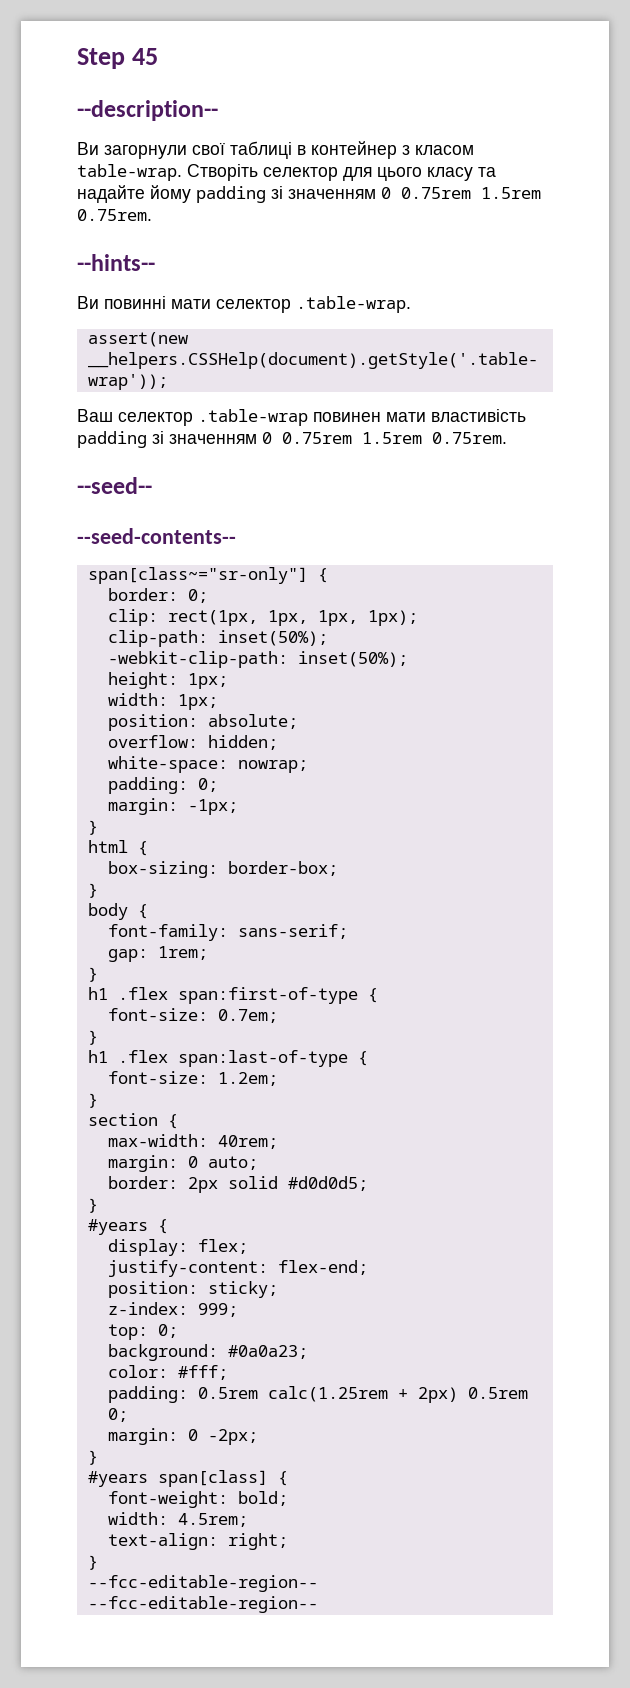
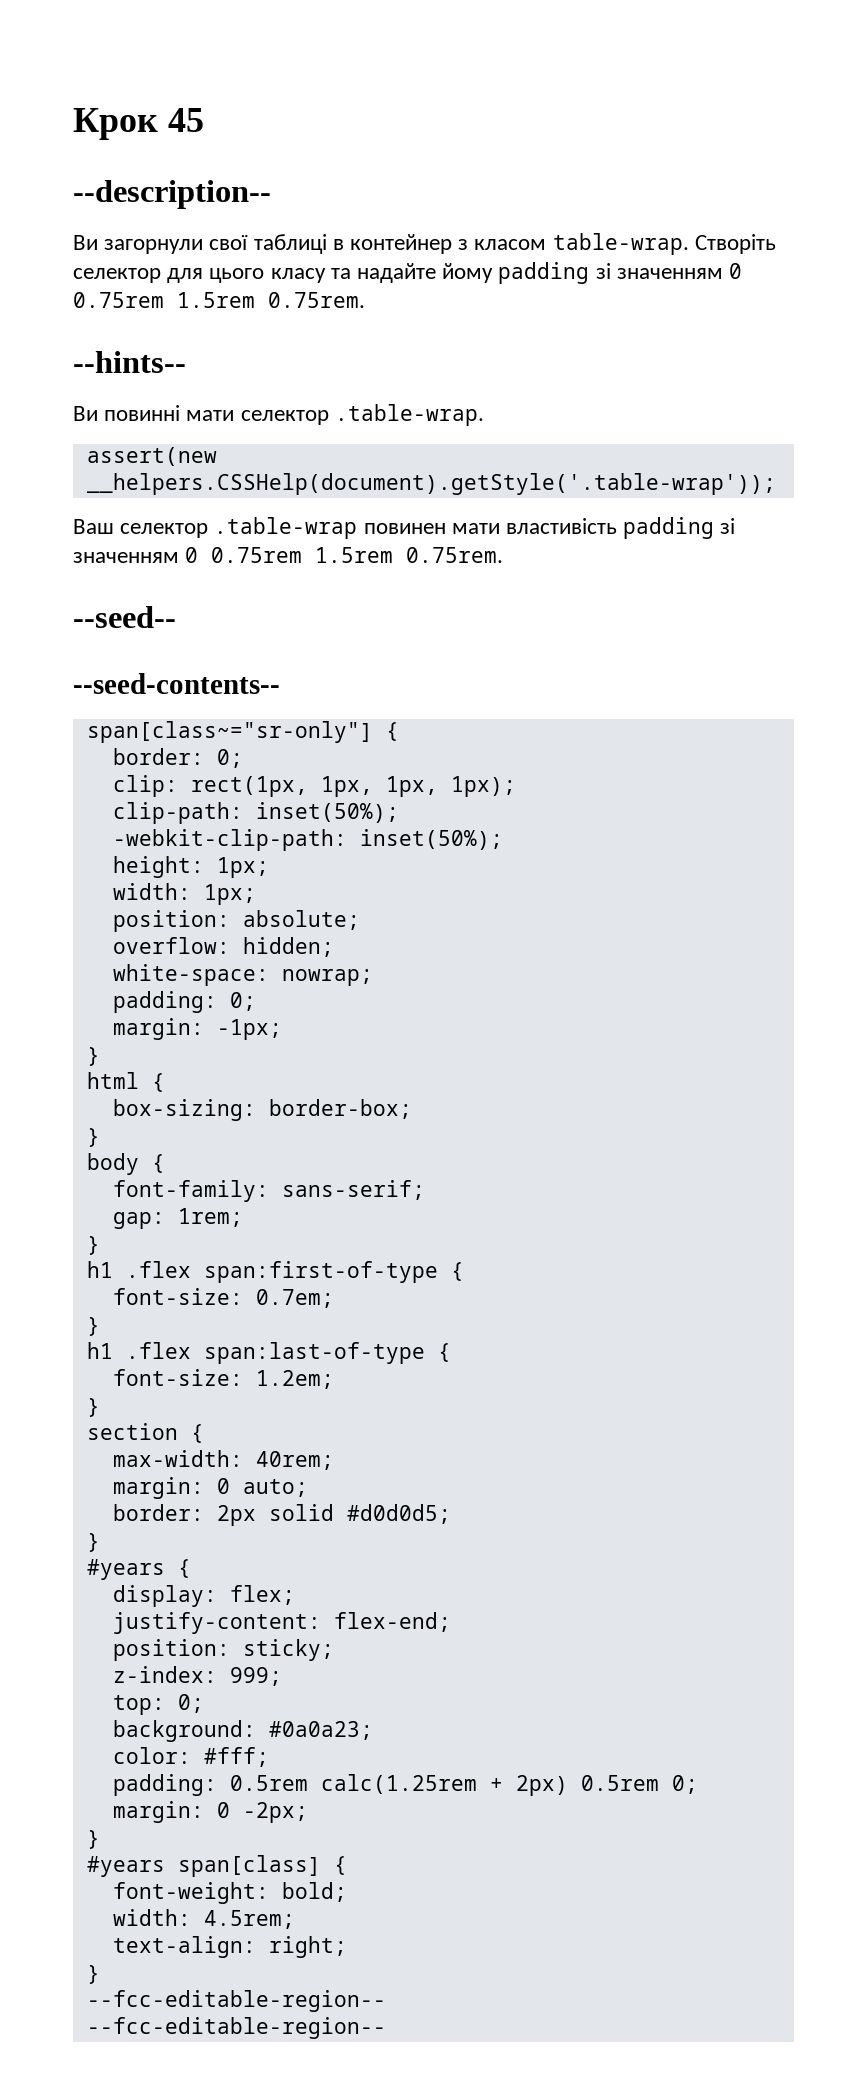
- Step 45
+ Крок 45

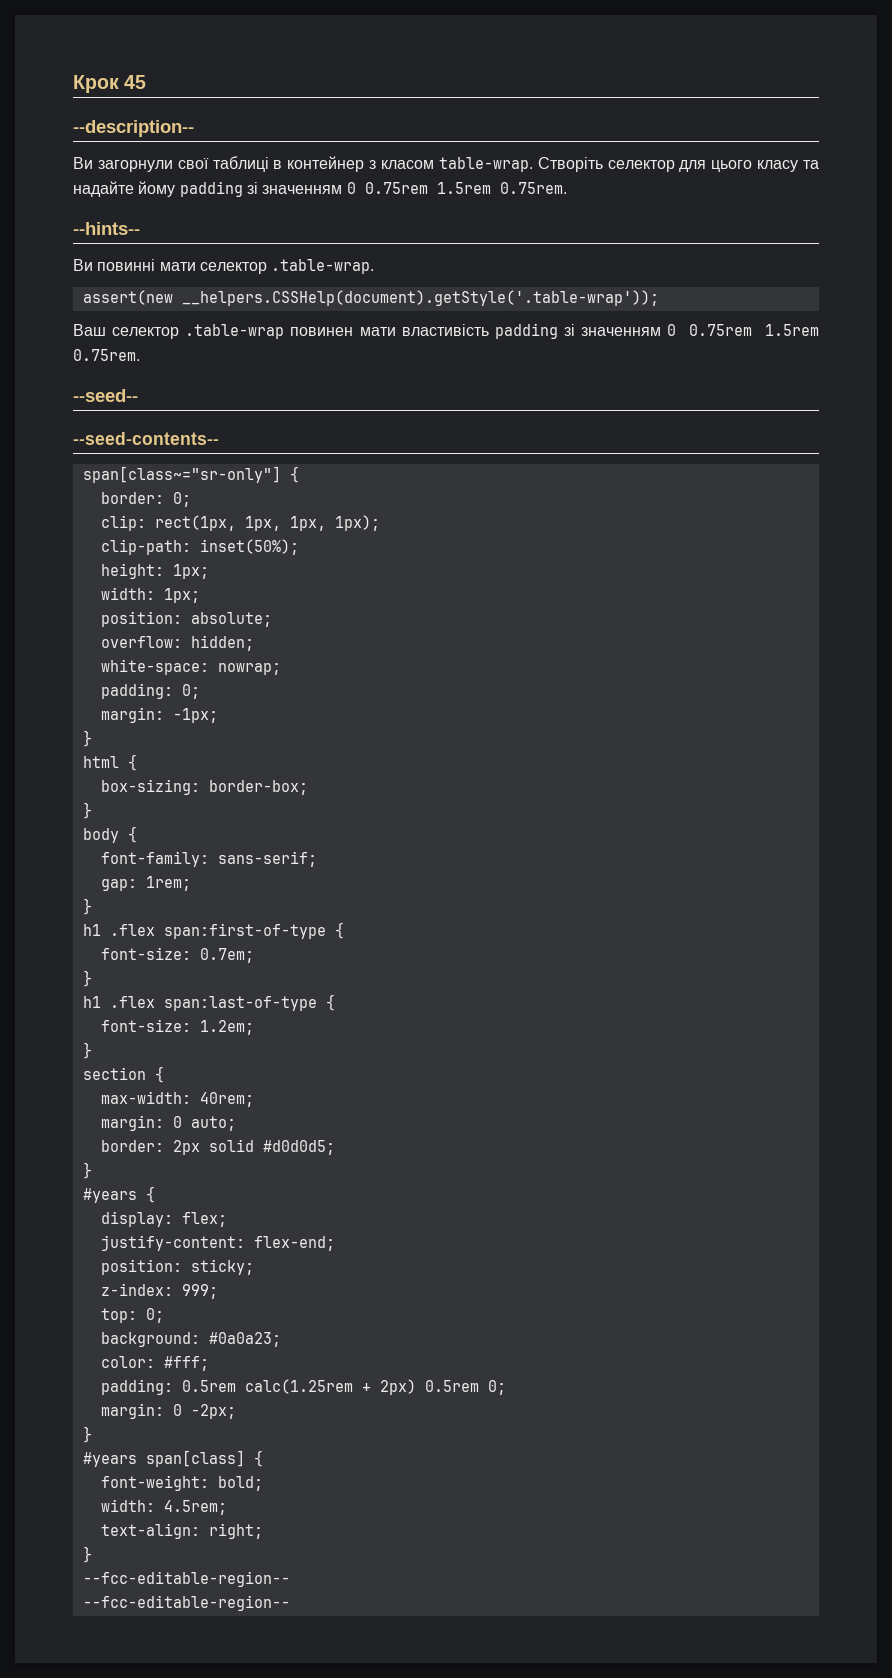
- -webkit-clip-path: inset(50%);

